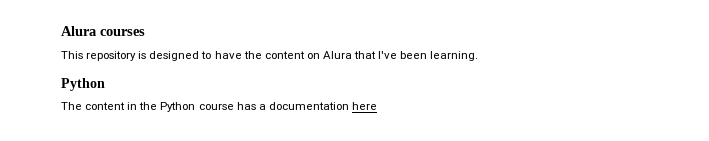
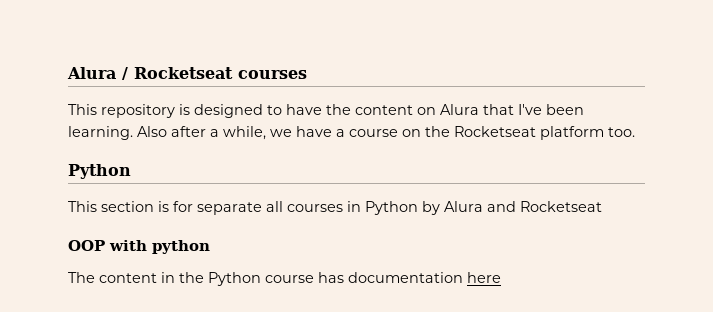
- Alura courses
+ Alura / Rocketseat courses
- This repository is designed to have the content on Alura that I've been learning.
+ This repository is designed to have the content on Alura that I've been learning. Also after a while, we have a course on the Rocketseat platform too.
  Python
+ This section is for separate all courses in Python by Alura and Rocketseat
+ OOP with python
- The content in the Python course has a documentation here
+ The content in the Python course has documentation here

